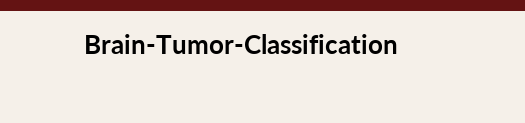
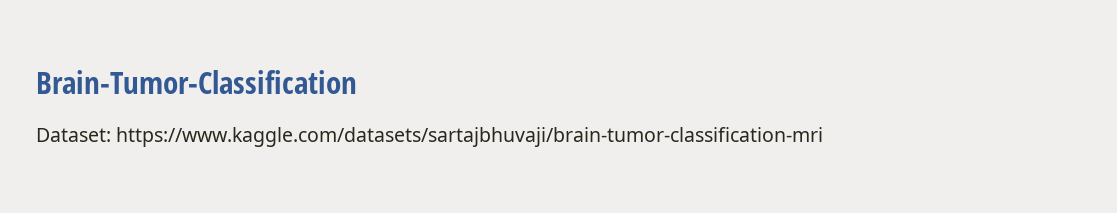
+ Dataset: https://www.kaggle.com/datasets/sartajbhuvaji/brain-tumor-classification-mri

